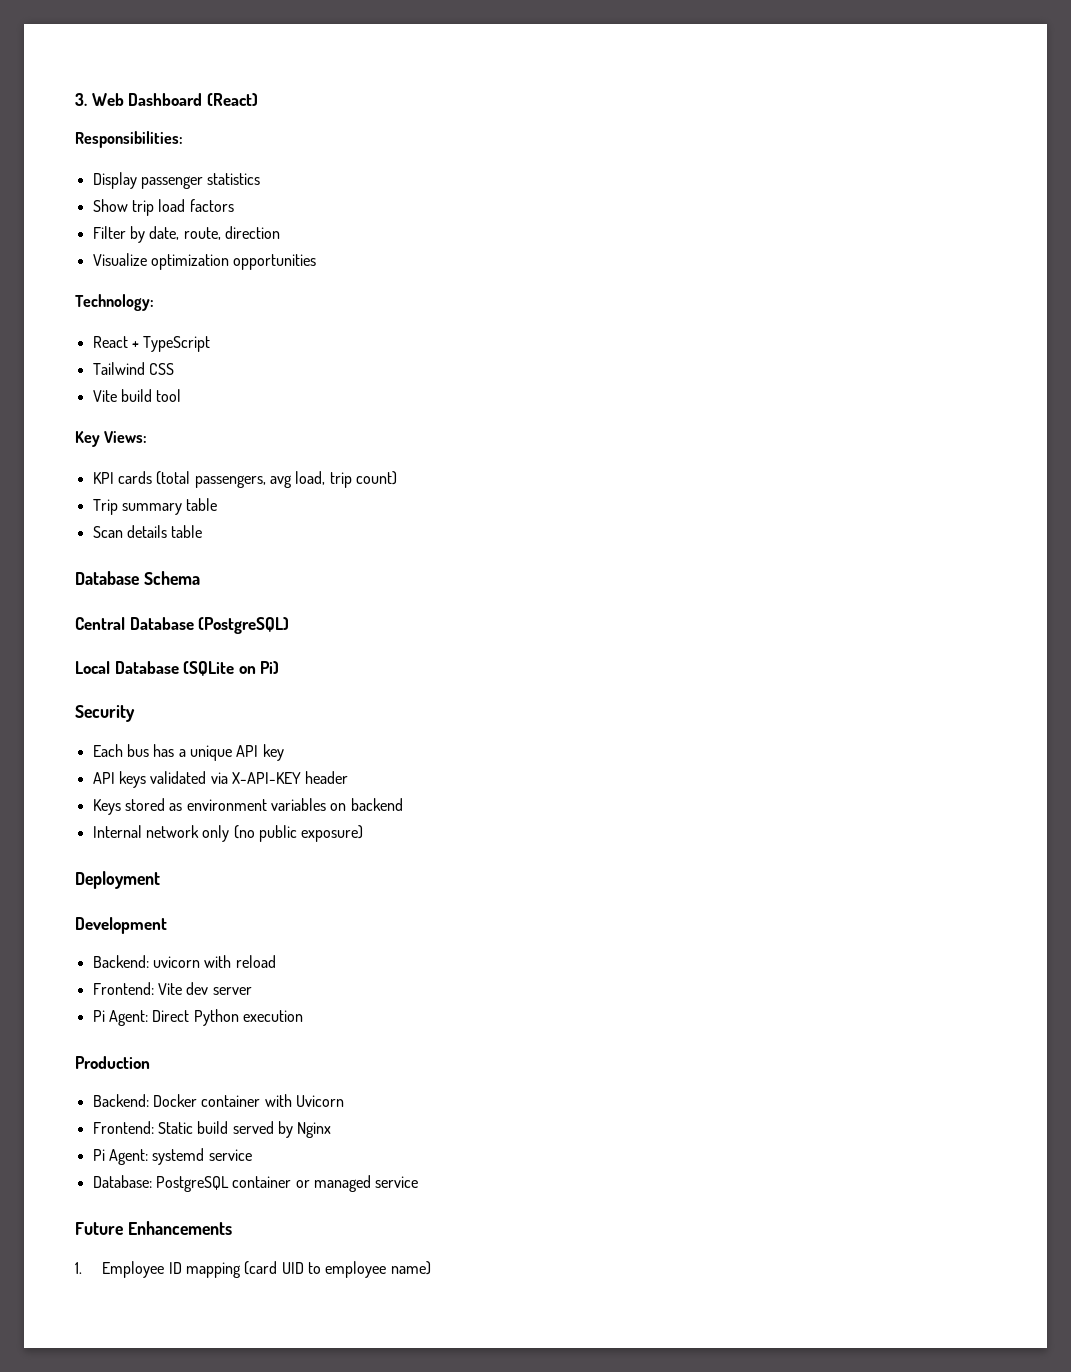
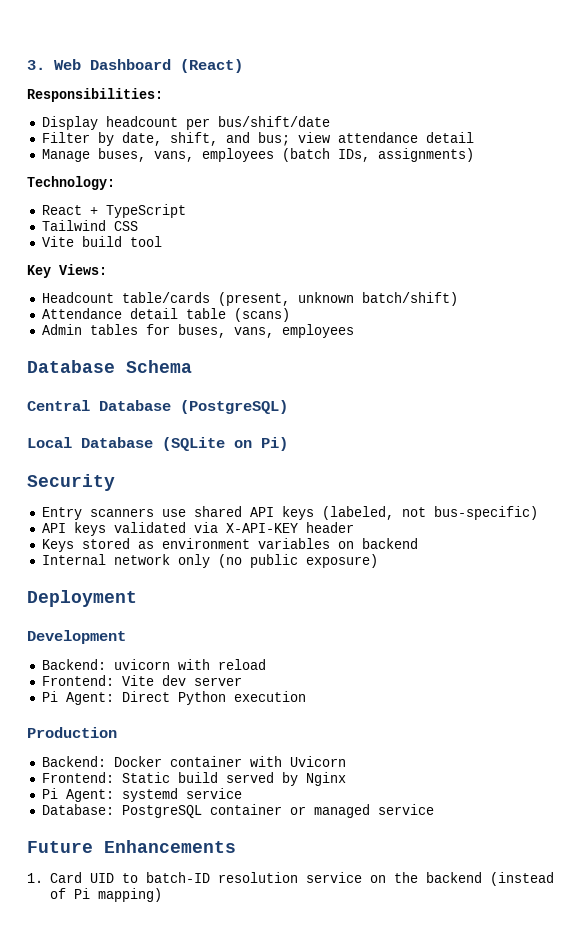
- Display passenger statistics
- Show trip load factors
- Filter by date, route, direction
- Visualize optimization opportunities
+ Display headcount per bus/shift/date
+ Filter by date, shift, and bus; view attendance detail
+ Manage buses, vans, employees (batch IDs, assignments)
- KPI cards (total passengers, avg load, trip count)
- Trip summary table
- Scan details table
+ Headcount table/cards (present, unknown batch/shift)
+ Attendance detail table (scans)
+ Admin tables for buses, vans, employees
- Each bus has a unique API key
+ Entry scanners use shared API keys (labeled, not bus-specific)
- 1. Employee ID mapping (card UID to employee name)
+ 1. Card UID to batch-ID resolution service on the backend (instead of Pi mapping)

